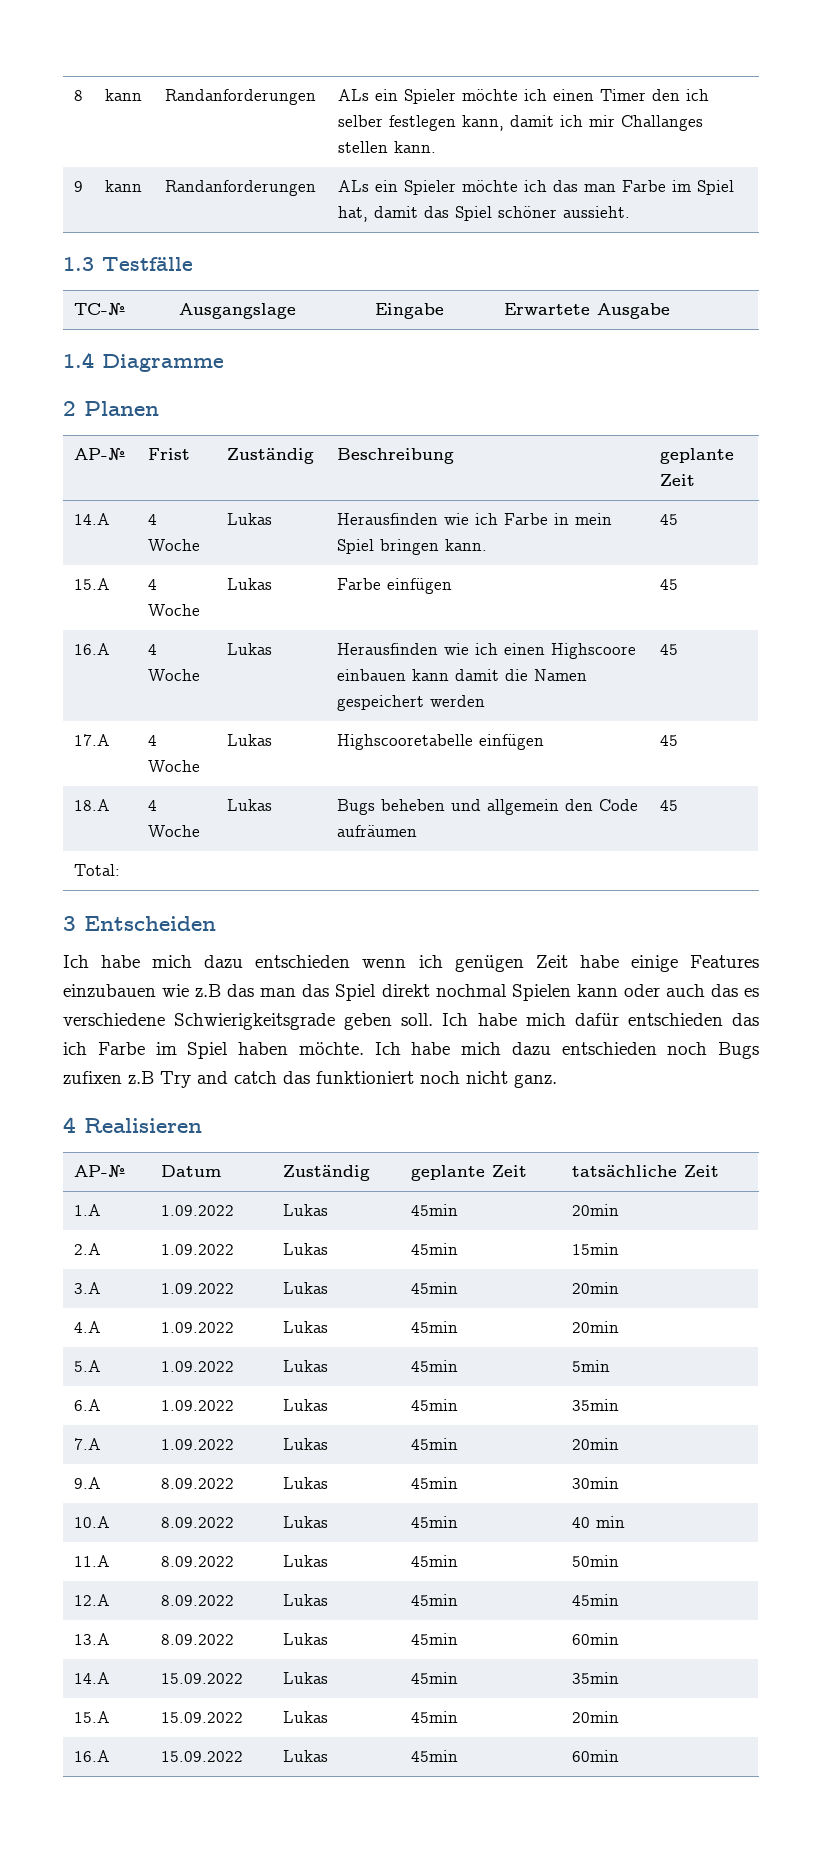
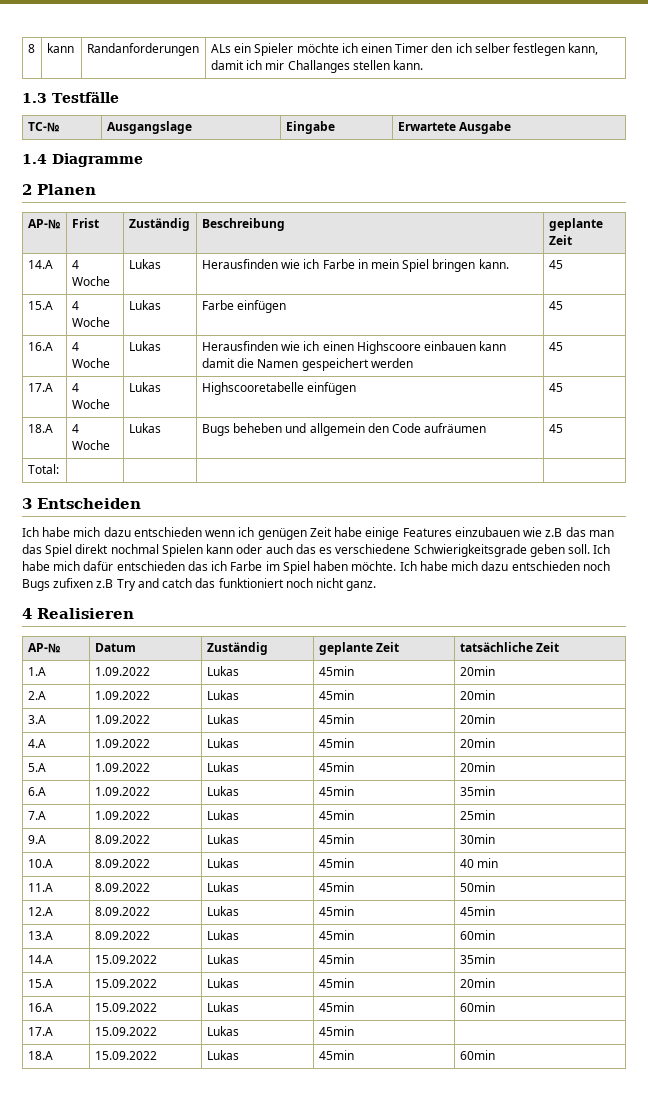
- 9 | kann | Randanforderungen | ALs ein Spieler möchte ich das man Farbe im Spiel hat, damit das Spiel schöner aussieht.
- 2.A | 1.09.2022 | Lukas | 45min | 15min
+ 2.A | 1.09.2022 | Lukas | 45min | 20min
- 5.A | 1.09.2022 | Lukas | 45min | 5min
+ 5.A | 1.09.2022 | Lukas | 45min | 20min
- 7.A | 1.09.2022 | Lukas | 45min | 20min
+ 7.A | 1.09.2022 | Lukas | 45min | 25min
+ 17.A | 15.09.2022 | Lukas | 45min |
+ 18.A | 15.09.2022 | Lukas | 45min | 60min

